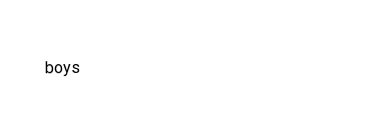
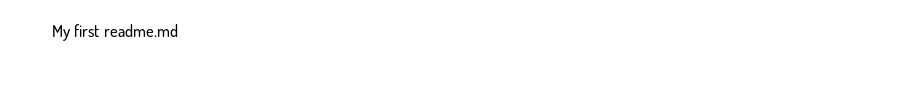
- boys
+ My first readme.md

